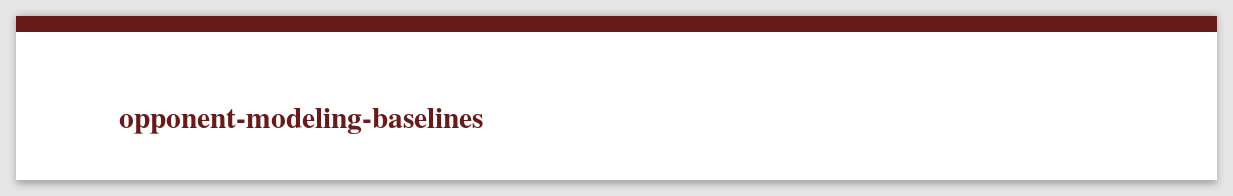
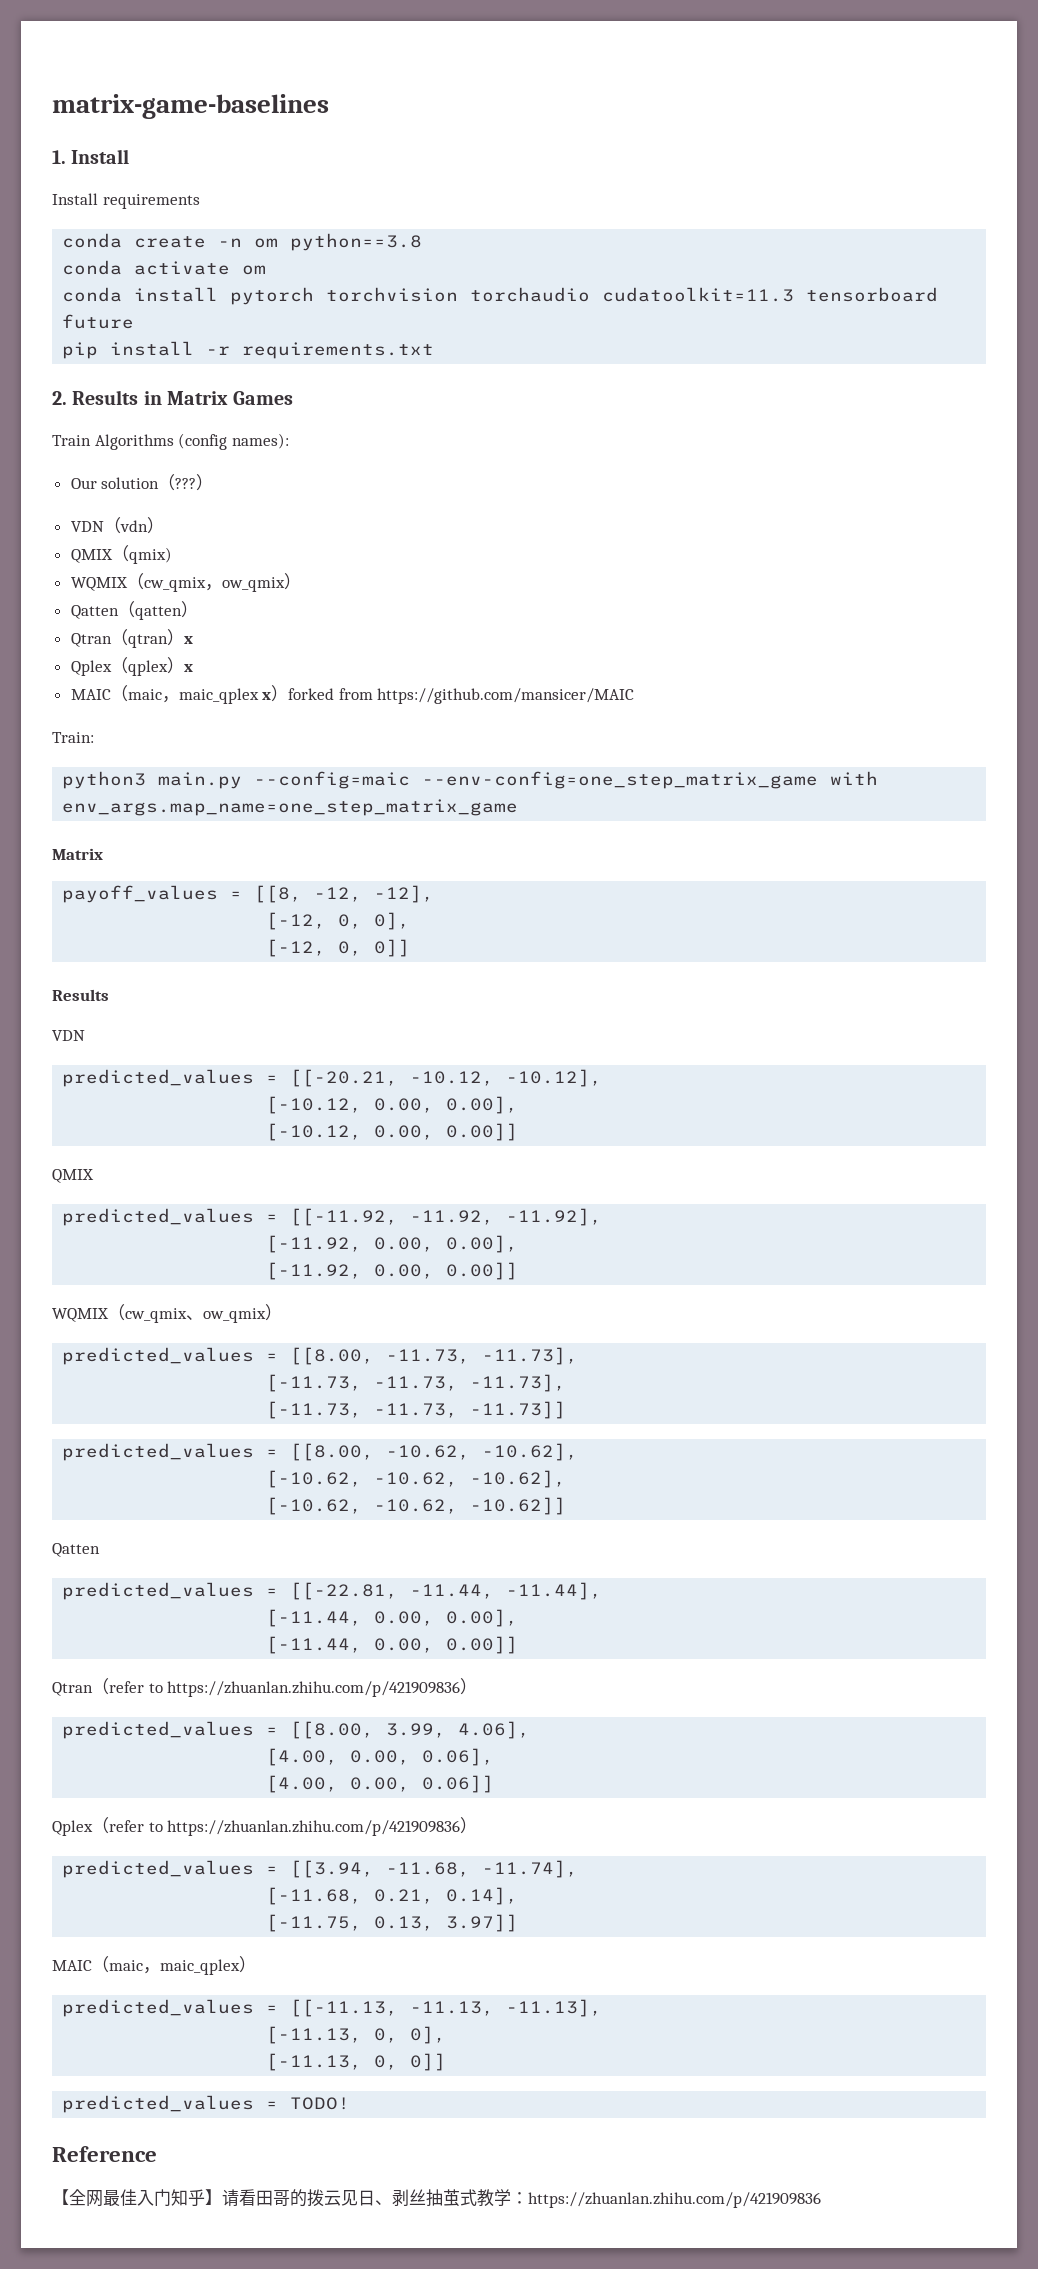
- opponent-modeling-baselines
+ matrix-game-baselines
+ 1. Install
+ Install requirements
+ conda create -n om python==3.8
+ conda activate om
+ conda install pytorch torchvision torchaudio cudatoolkit=11.3 tensorboard future
+ pip install -r requirements.txt
+ 2. Results in Matrix Games
+ Train Algorithms (config names):
+ Our solution（???）
+ VDN（vdn）
+ QMIX（qmix)
+ WQMIX（cw_qmix，ow_qmix）
+ Qatten（qatten）
+ Qtran（qtran）x
+ Qplex（qplex）x
+ MAIC（maic，maic_qplex x）forked from https://github.com/mansicer/MAIC
+ Train:
+ python3 main.py --config=maic --env-config=one_step_matrix_game with env_args.map_name=one_step_matrix_game
+ Matrix
+ payoff_values = [[8, -12, -12],
+ [-12, 0, 0],
+ [-12, 0, 0]]
+ Results
+ VDN
+ predicted_values = [[-20.21, -10.12, -10.12],
+ [-10.12, 0.00, 0.00],
+ [-10.12, 0.00, 0.00]]
+ QMIX
+ predicted_values = [[-11.92, -11.92, -11.92],
+ [-11.92, 0.00, 0.00],
+ [-11.92, 0.00, 0.00]]
+ WQMIX（cw_qmix、ow_qmix）
+ predicted_values = [[8.00, -11.73, -11.73],
+ [-11.73, -11.73, -11.73],
+ [-11.73, -11.73, -11.73]]
+ predicted_values = [[8.00, -10.62, -10.62],
+ [-10.62, -10.62, -10.62],
+ [-10.62, -10.62, -10.62]]
+ Qatten
+ predicted_values = [[-22.81, -11.44, -11.44],
+ [-11.44, 0.00, 0.00],
+ [-11.44, 0.00, 0.00]]
+ Qtran（refer to https://zhuanlan.zhihu.com/p/421909836）
+ predicted_values = [[8.00, 3.99, 4.06],
+ [4.00, 0.00, 0.06],
+ [4.00, 0.00, 0.06]]
+ Qplex（refer to https://zhuanlan.zhihu.com/p/421909836）
+ predicted_values = [[3.94, -11.68, -11.74],
+ [-11.68, 0.21, 0.14],
+ [-11.75, 0.13, 3.97]]
+ MAIC（maic，maic_qplex）
+ predicted_values = [[-11.13, -11.13, -11.13],
+ [-11.13, 0, 0],
+ [-11.13, 0, 0]]
+ predicted_values = TODO!
+ Reference
+ 【全网最佳入门知乎】请看田哥的拨云见日、剥丝抽茧式教学：https://zhuanlan.zhihu.com/p/421909836

